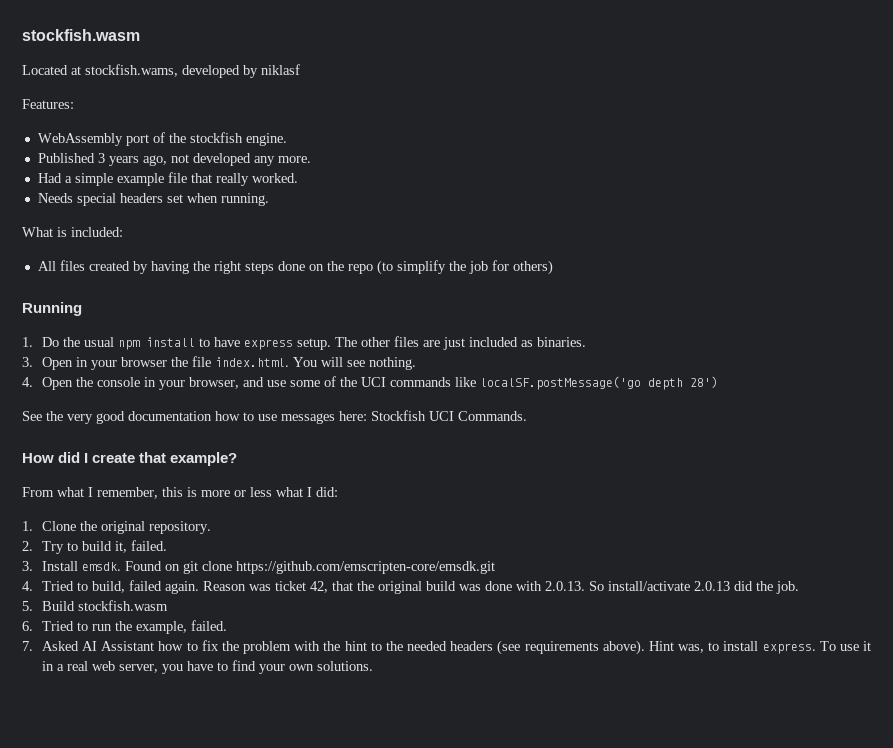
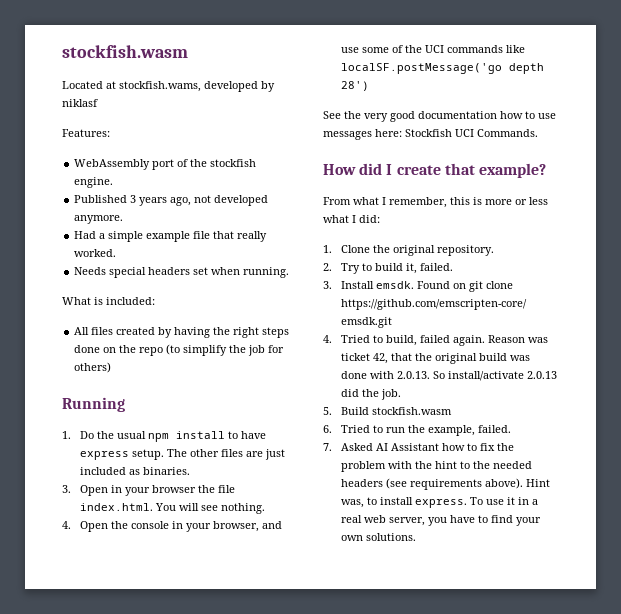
- Published 3 years ago, not developed any more.
+ Published 3 years ago, not developed anymore.

